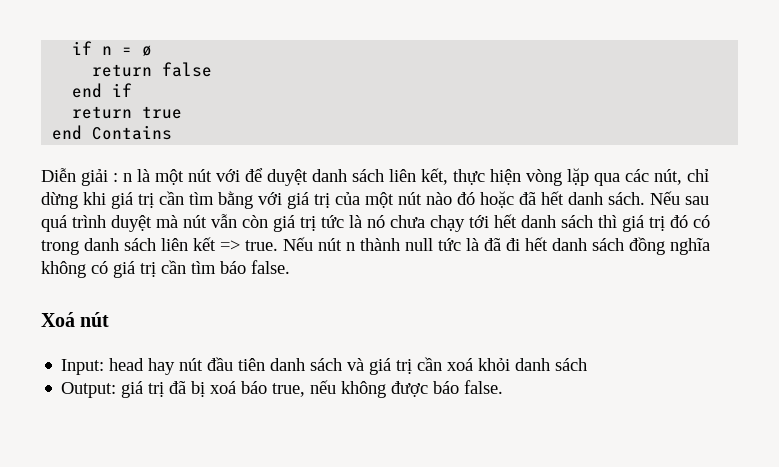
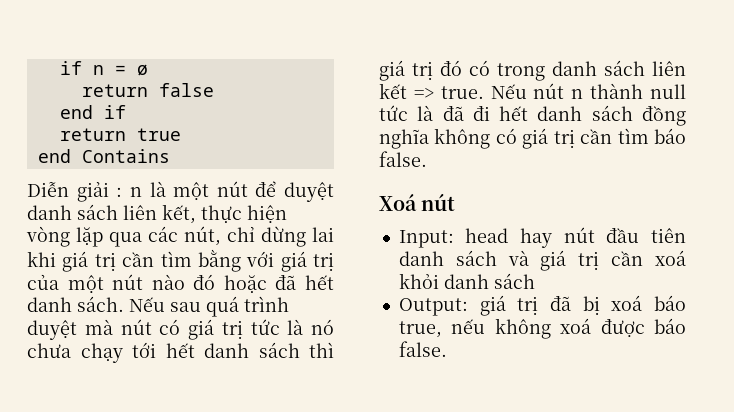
- Diễn giải : n là một nút với để duyệt danh sách liên kết, thực hiện vòng lặp qua các nút, chỉ dừng khi giá trị cần tìm bằng với giá trị của một nút nào đó hoặc đã hết danh sách.
+ Diễn giải : n là một nút để duyệt danh sách liên kết, thực hiện vòng lặp qua các nút, chỉ dừng lai khi giá trị cần tìm bằng với giá trị của một nút nào đó hoặc đã hết danh sách.
- Nếu sau quá trình duyệt mà nút vẫn còn giá trị tức là nó chưa chạy tới hết danh sách thì giá trị đó có trong danh sách liên kết => true.
+ Nếu sau quá trình duyệt mà nút có giá trị tức là nó chưa chạy tới hết danh sách thì giá trị đó có trong danh sách liên kết => true.
- Output: giá trị đã bị xoá báo true, nếu không được báo false.
+ Output: giá trị đã bị xoá báo true, nếu không xoá được báo false.

